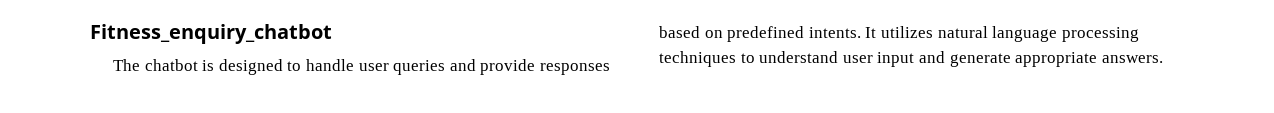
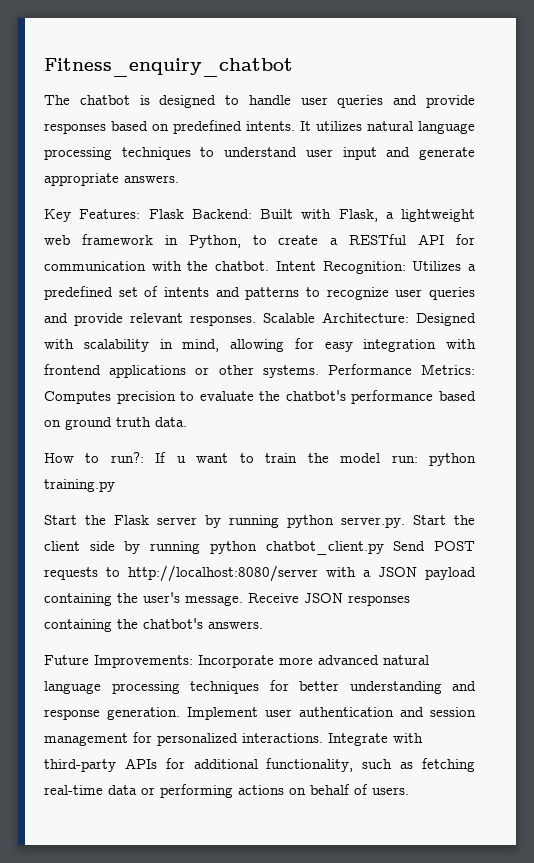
+ Key Features: Flask Backend: Built with Flask, a lightweight web framework in Python, to create a RESTful API for communication with the chatbot. Intent Recognition: Utilizes a predefined set of intents and patterns to recognize user queries and provide relevant responses. Scalable Architecture: Designed with scalability in mind, allowing for easy integration with frontend applications or other systems. Performance Metrics: Computes precision to evaluate the chatbot's performance based on ground truth data.
+ How to run?: If u want to train the model run: python training.py
+ Start the Flask server by running python server.py. Start the client side by running python chatbot_client.py Send POST requests to http://localhost:8080/server with a JSON payload containing the user's message. Receive JSON responses containing the chatbot's answers.
+ Future Improvements: Incorporate more advanced natural language processing techniques for better understanding and response generation. Implement user authentication and session management for personalized interactions. Integrate with third-party APIs for additional functionality, such as fetching real-time data or performing actions on behalf of users.

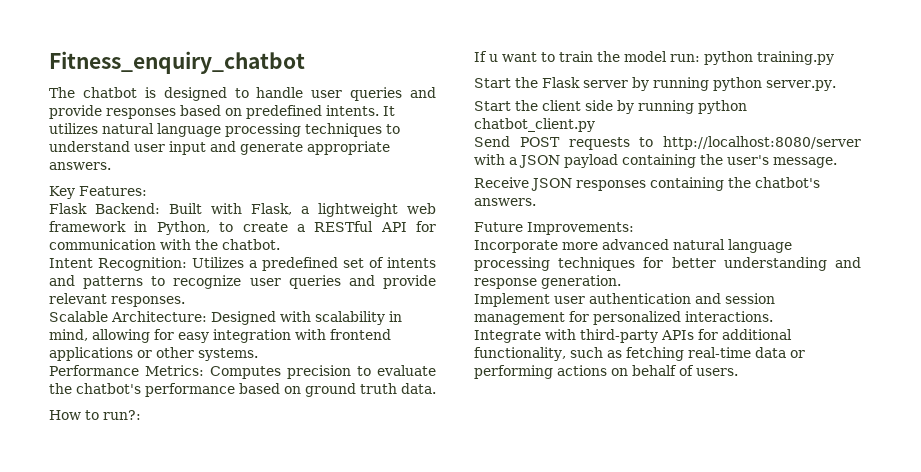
- Key Features: Flask Backend:
+ Key Features:
+ Flask Backend:
- Built with Flask, a lightweight web framework in Python, to create a RESTful API for communication with the chatbot. Intent Recognition:
+ Built with Flask, a lightweight web framework in Python, to create a RESTful API for communication with the chatbot.
+ Intent Recognition:
- Utilizes a predefined set of intents and patterns to recognize user queries and provide relevant responses. Scalable Architecture:
+ Utilizes a predefined set of intents and patterns to recognize user queries and provide relevant responses.
+ Scalable Architecture:
- Designed with scalability in mind, allowing for easy integration with frontend applications or other systems. Performance Metrics:
+ Designed with scalability in mind, allowing for easy integration with frontend applications or other systems.
+ Performance Metrics:
- How to run?: If u want to train the model run: python training.py
+ How to run?:
+ If u want to train the model run: python training.py
- Start the Flask server by running python server.py. Start the client side by running python chatbot_client.py Send POST requests to http://localhost:8080/server with a JSON payload containing the user's message. Receive JSON responses containing the chatbot's answers.
+ Start the Flask server by running python server.py.
+ Start the client side by running python chatbot_client.py
+ Send POST requests to http://localhost:8080/server with a JSON payload containing the user's message.
+ Receive JSON responses containing the chatbot's answers.
- Future Improvements: Incorporate more advanced natural language processing techniques for better understanding and response generation. Implement user authentication and session management for personalized interactions. Integrate with third-party APIs for additional functionality, such as fetching real-time data or performing actions on behalf of users.
+ Future Improvements:
+ Incorporate more advanced natural language processing techniques for better understanding and response generation.
+ Implement user authentication and session management for personalized interactions.
+ Integrate with third-party APIs for additional functionality, such as fetching real-time data or performing actions on behalf of users.

